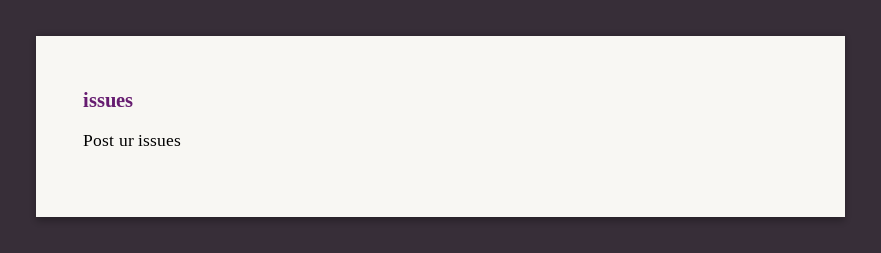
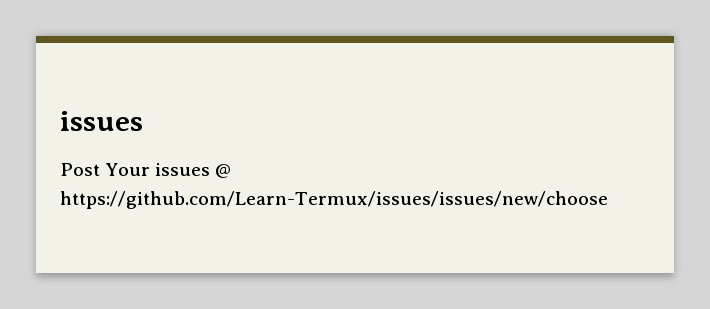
- Post ur issues
+ Post Your issues @ https://github.com/Learn-Termux/issues/issues/new/choose

